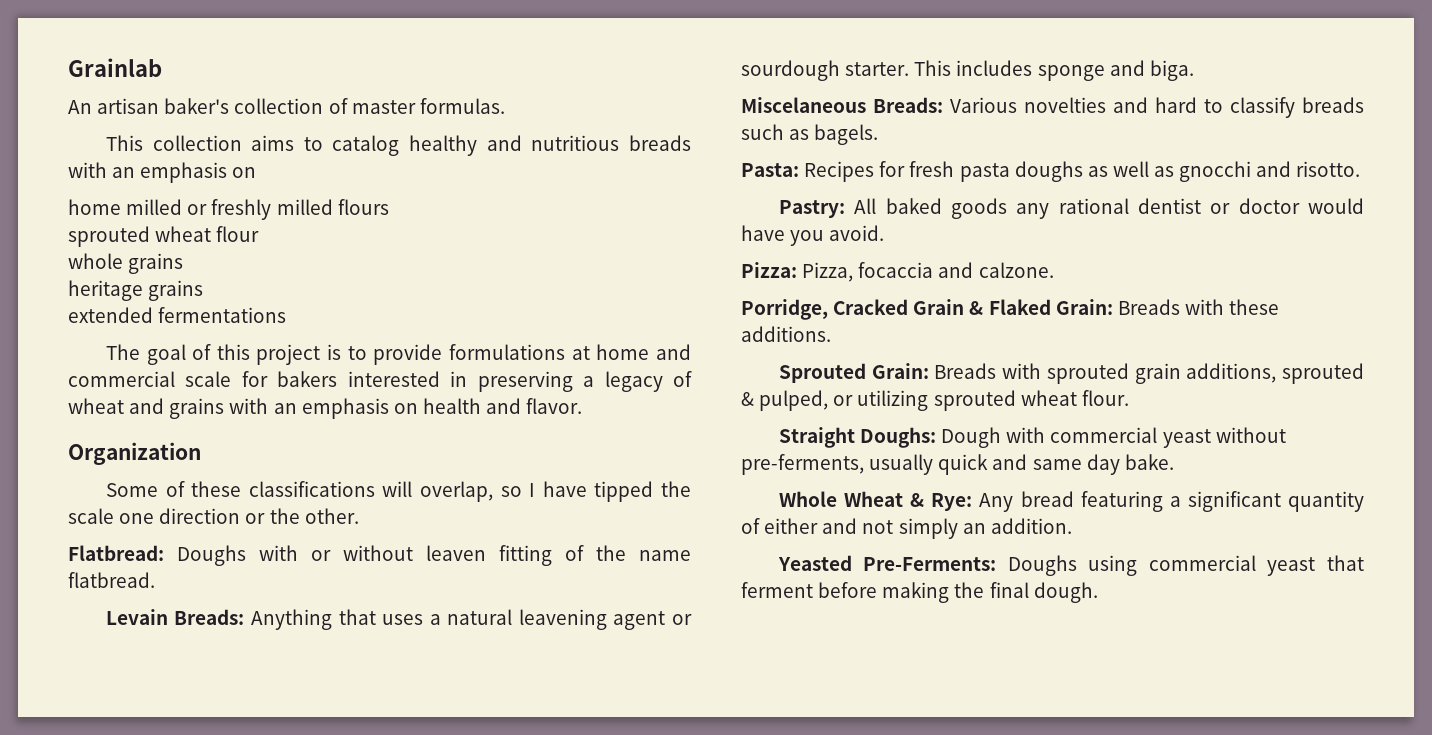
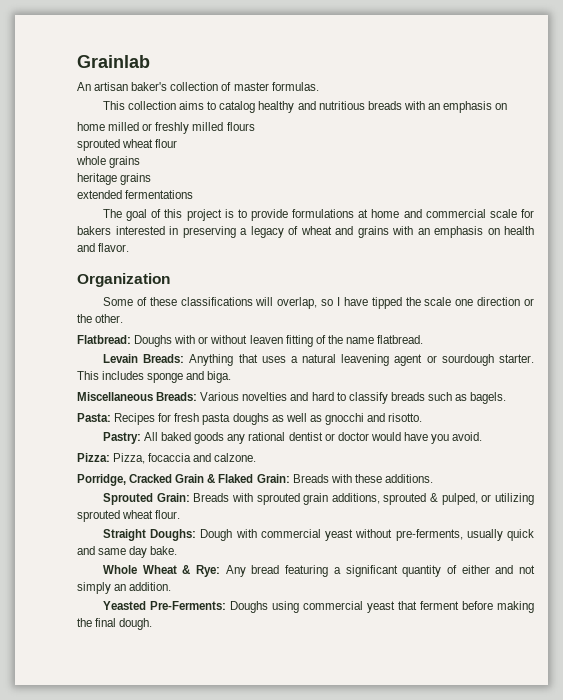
- Miscelaneous Breads: Various novelties and hard to classify breads such as bagels.
+ Miscellaneous Breads: Various novelties and hard to classify breads such as bagels.

